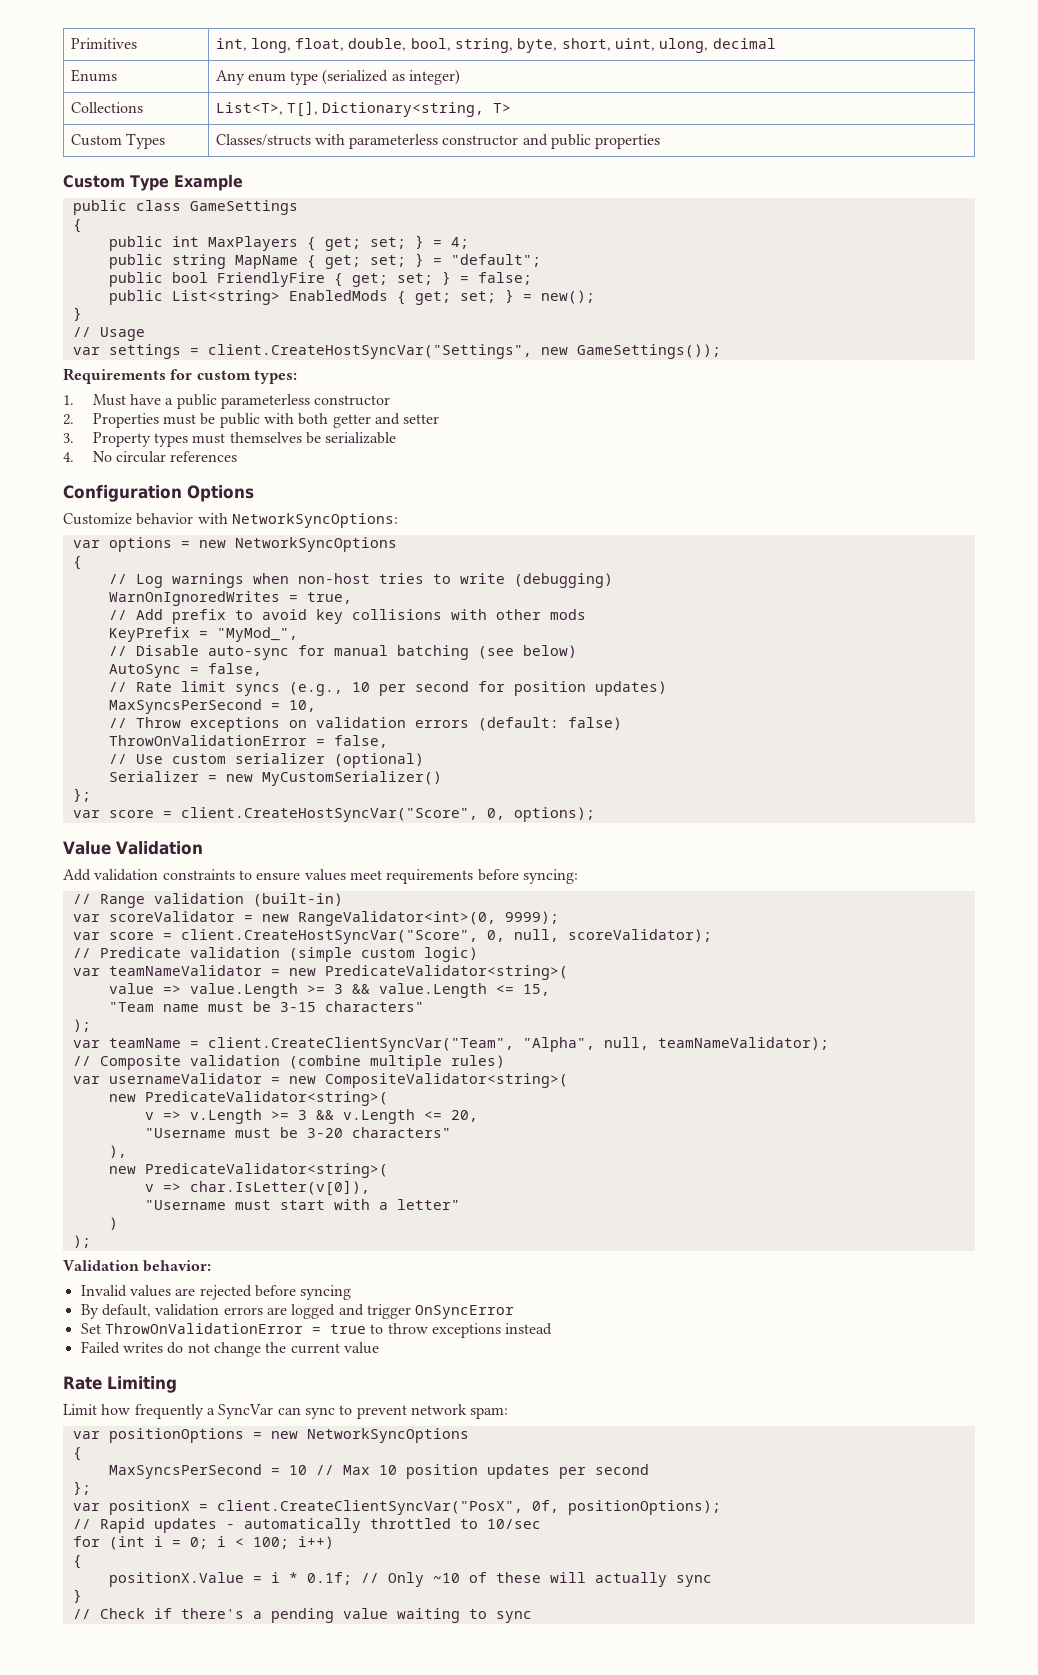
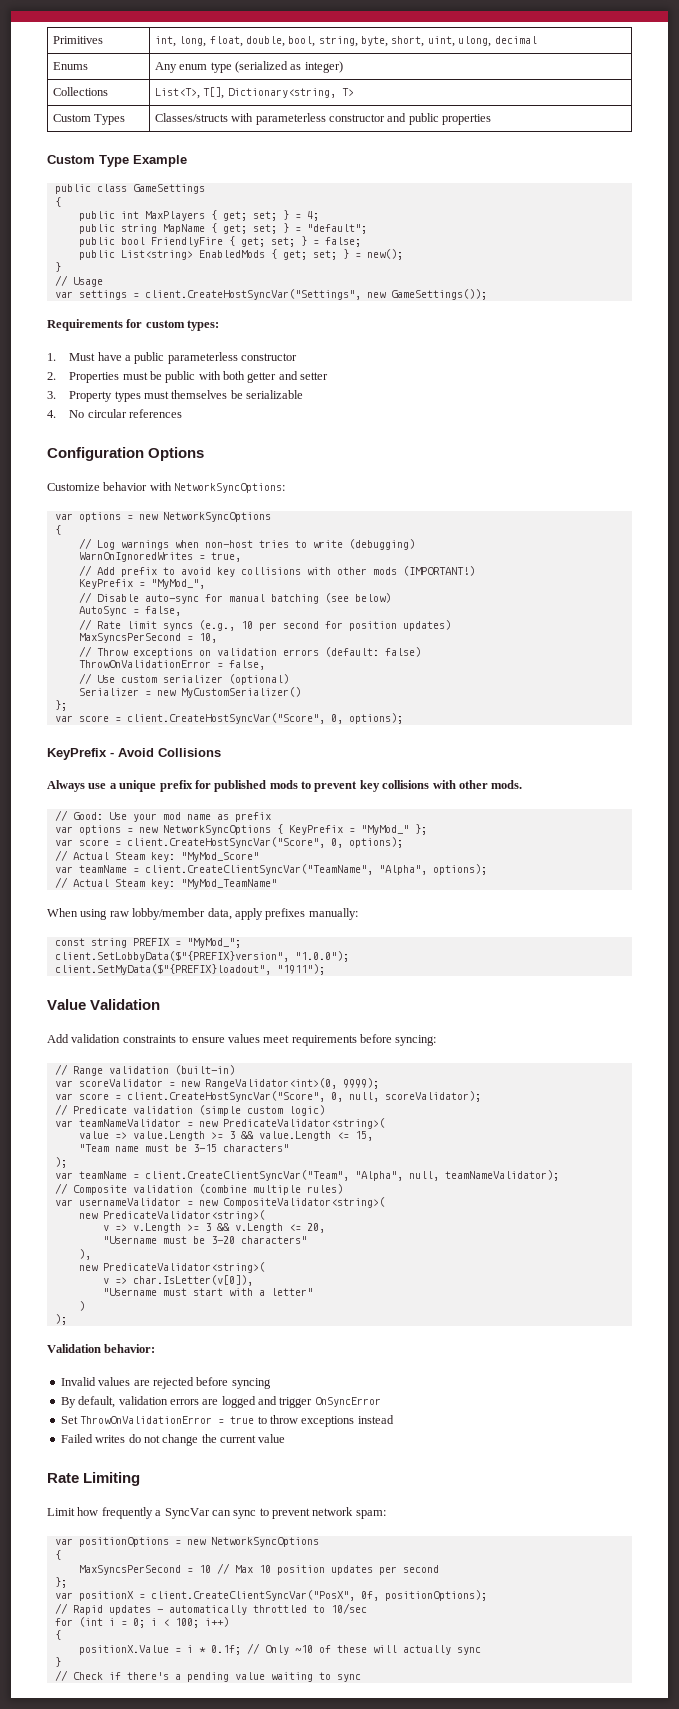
- // Add prefix to avoid key collisions with other mods
+ // Add prefix to avoid key collisions with other mods (IMPORTANT!)
+ KeyPrefix - Avoid Collisions
+ Always use a unique prefix for published mods to prevent key collisions with other mods.
+ // Good: Use your mod name as prefix
+ var options = new NetworkSyncOptions { KeyPrefix = "MyMod_" };
+ var score = client.CreateHostSyncVar("Score", 0, options);
+ // Actual Steam key: "MyMod_Score"
+ var teamName = client.CreateClientSyncVar("TeamName", "Alpha", options);
+ // Actual Steam key: "MyMod_TeamName"
+ When using raw lobby/member data, apply prefixes manually:
+ const string PREFIX = "MyMod_";
+ client.SetLobbyData($"{PREFIX}version", "1.0.0");
+ client.SetMyData($"{PREFIX}loadout", "1911");

